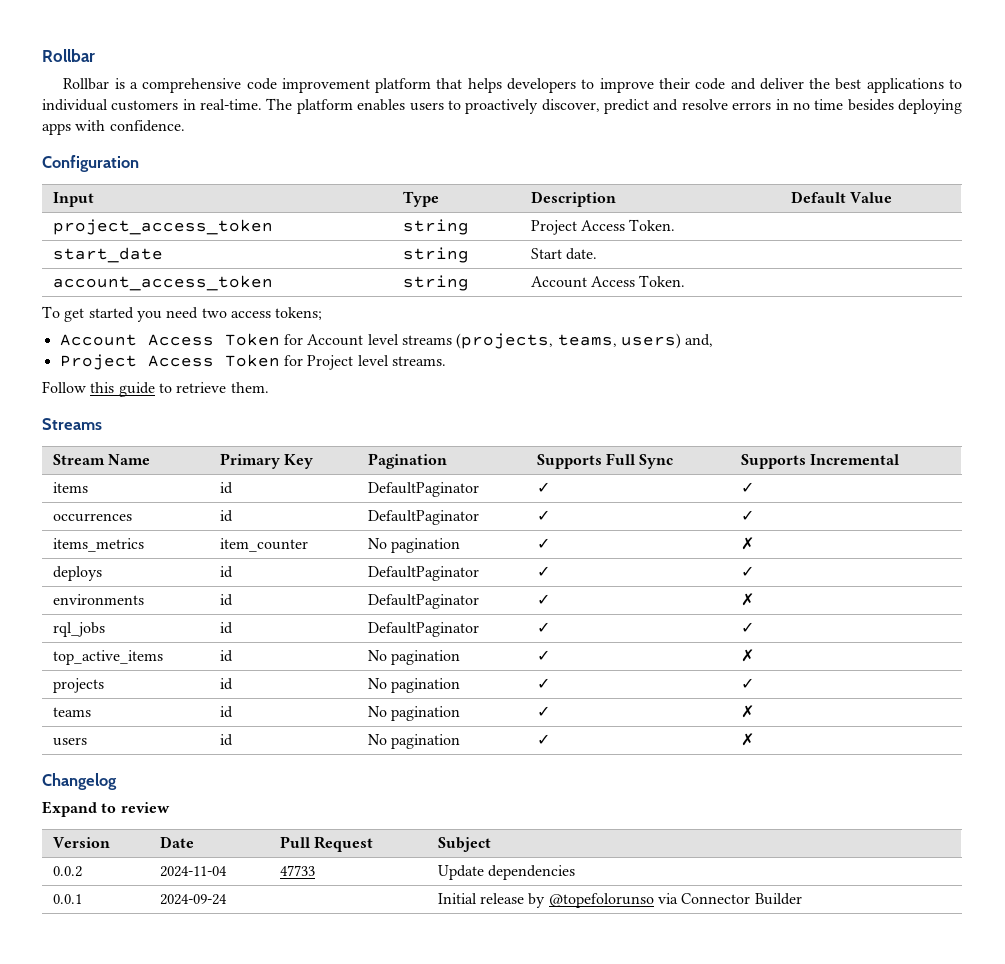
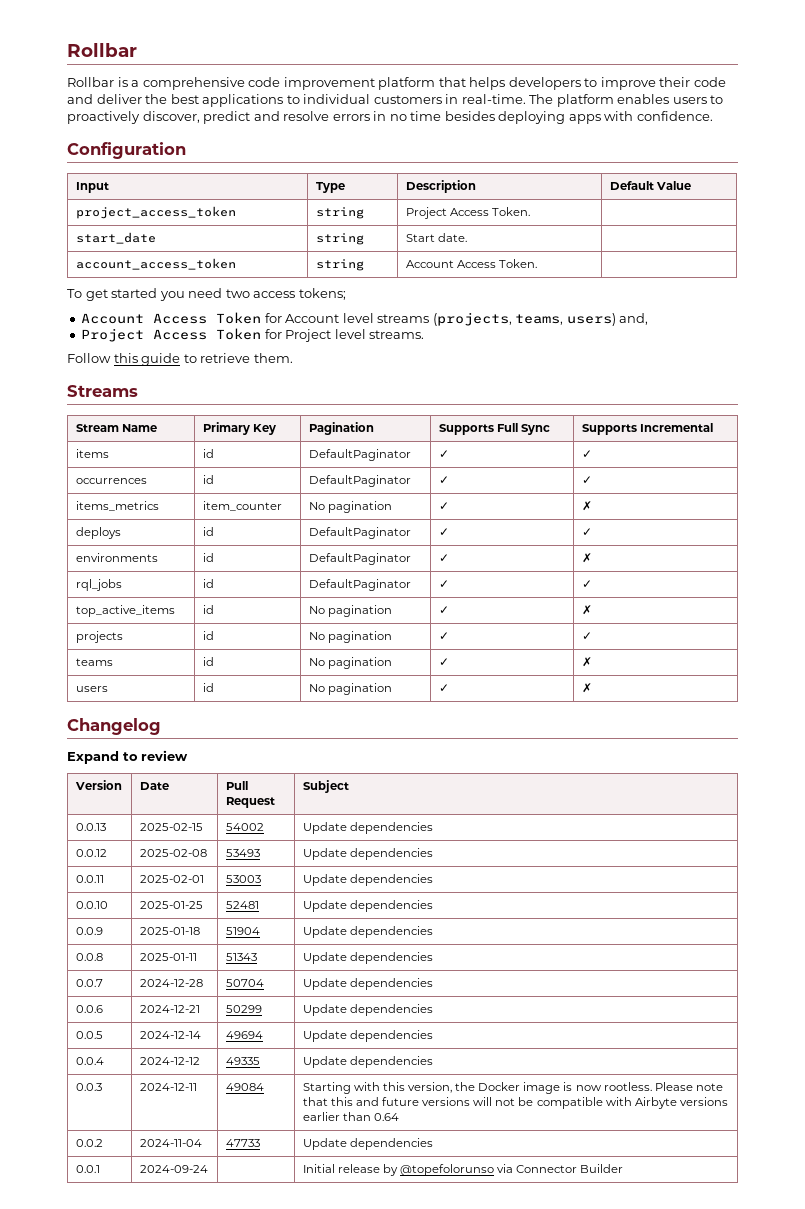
+ 0.0.13 | 2025-02-15 | 54002 | Update dependencies
+ 0.0.12 | 2025-02-08 | 53493 | Update dependencies
+ 0.0.11 | 2025-02-01 | 53003 | Update dependencies
+ 0.0.10 | 2025-01-25 | 52481 | Update dependencies
+ 0.0.9 | 2025-01-18 | 51904 | Update dependencies
+ 0.0.8 | 2025-01-11 | 51343 | Update dependencies
+ 0.0.7 | 2024-12-28 | 50704 | Update dependencies
+ 0.0.6 | 2024-12-21 | 50299 | Update dependencies
+ 0.0.5 | 2024-12-14 | 49694 | Update dependencies
+ 0.0.4 | 2024-12-12 | 49335 | Update dependencies
+ 0.0.3 | 2024-12-11 | 49084 | Starting with this version, the Docker image is now rootless. Please note that this and future versions will not be compatible with Airbyte versions earlier than 0.64

